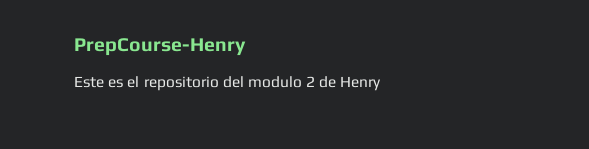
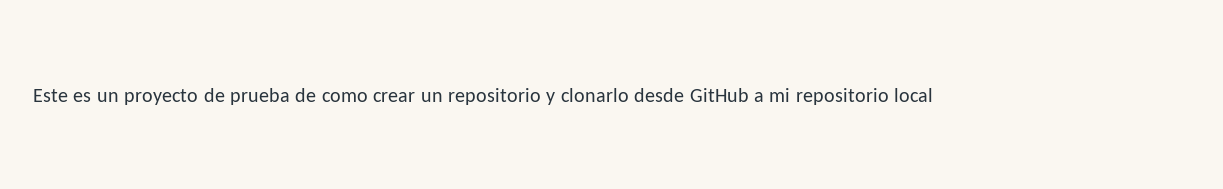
- PrepCourse-Henry
- Este es el repositorio del modulo 2 de Henry
+ Este es un proyecto de prueba de como crear un repositorio y clonarlo desde GitHub a mi repositorio local

